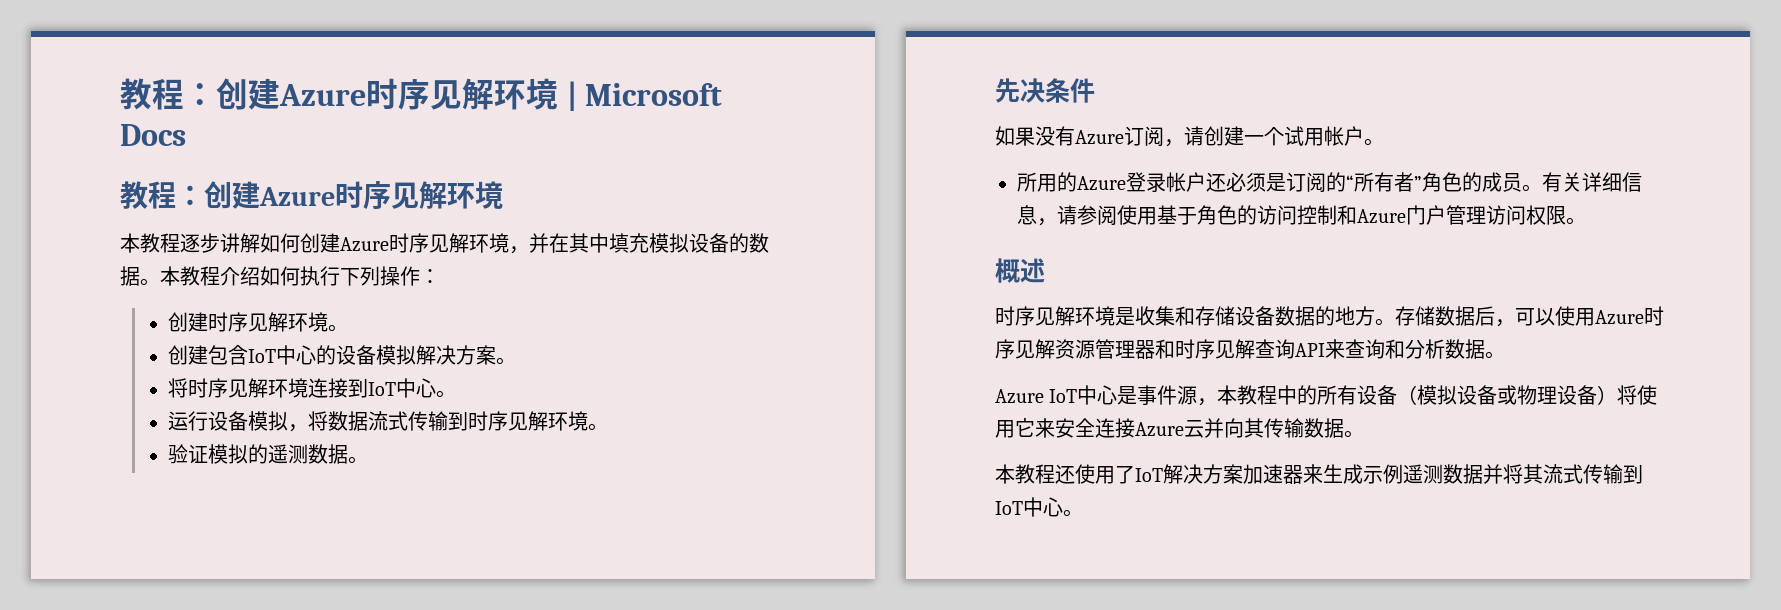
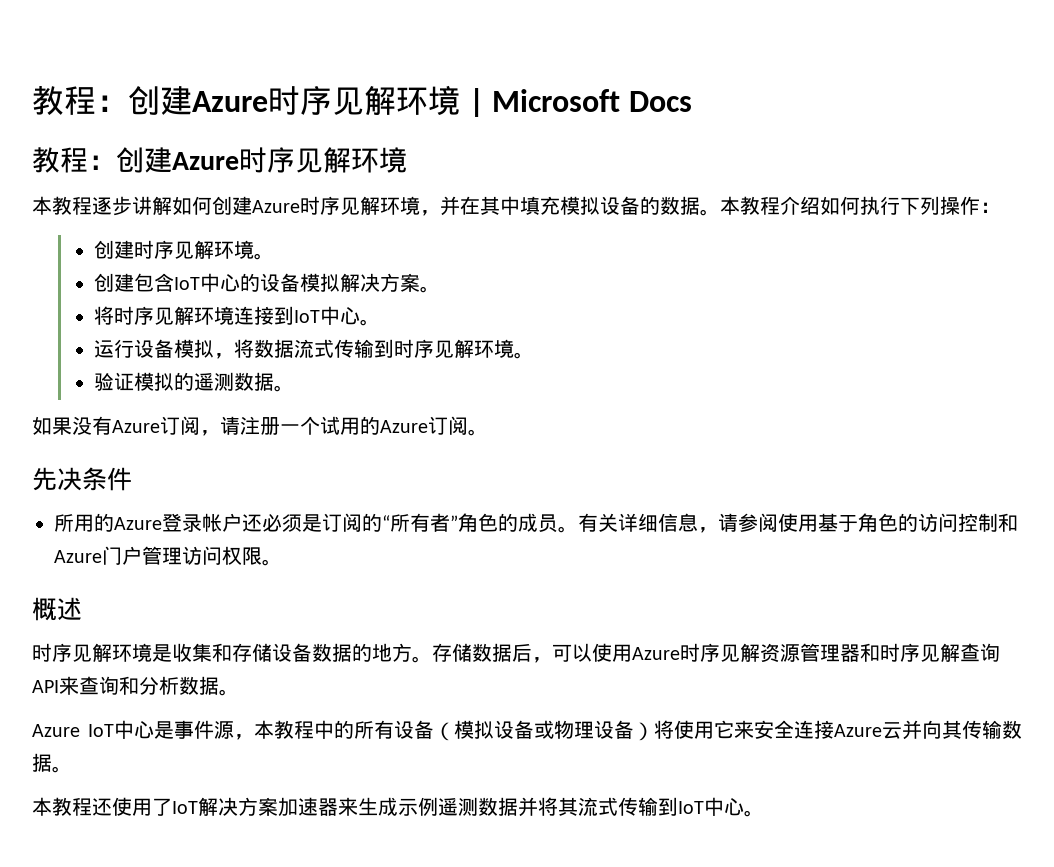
- 先决条件
- 如果没有Azure订阅，请创建一个试用帐户。
+ 如果没有Azure订阅，请注册一个试用的Azure订阅。
+ 先决条件

